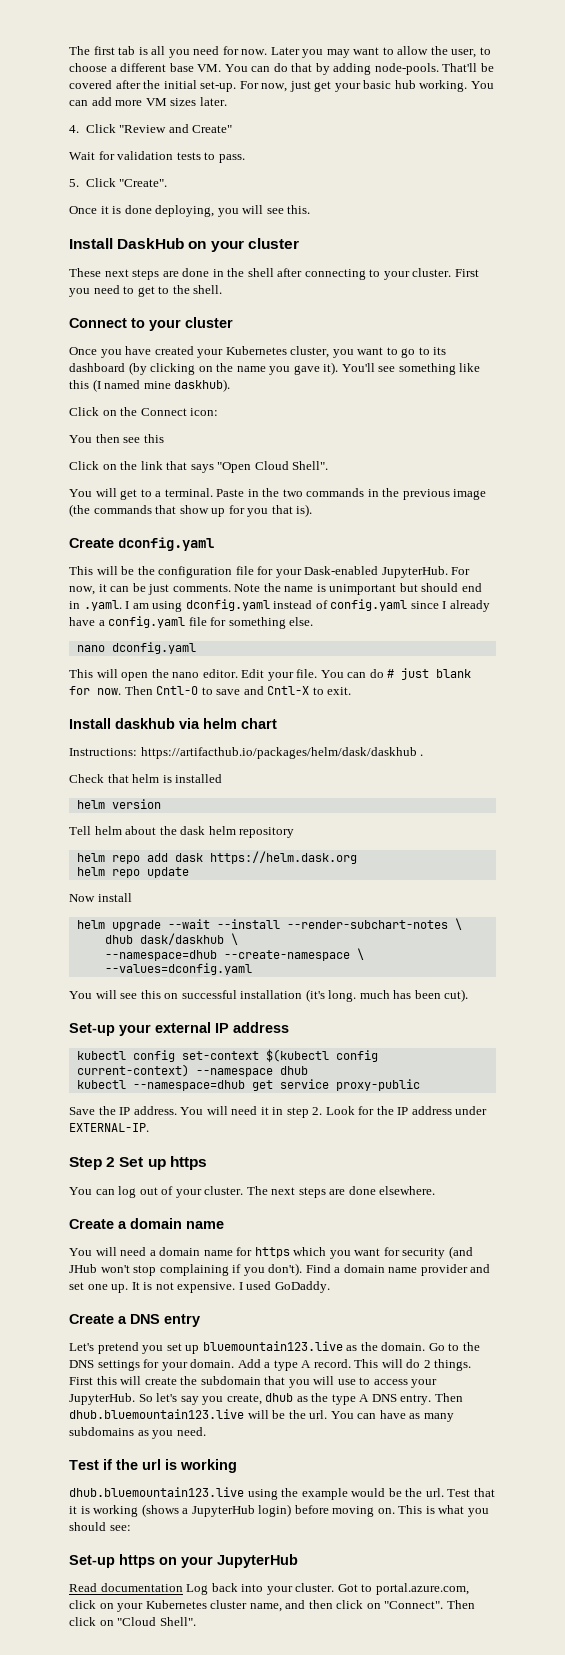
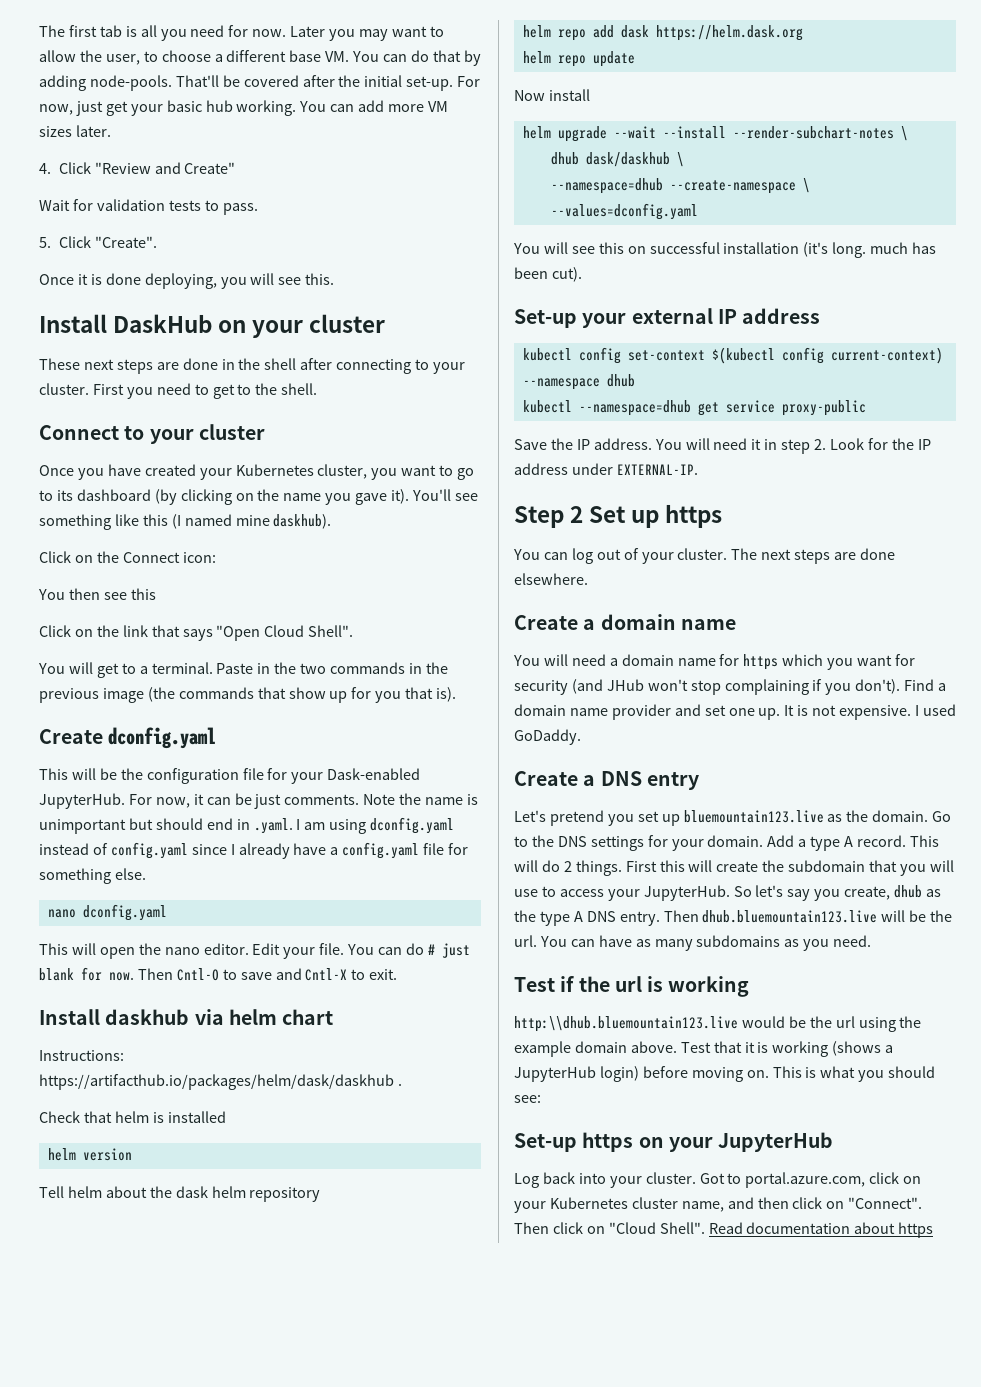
- dhub.bluemountain123.live using the example would be the url.
+ http:\\dhub.bluemountain123.live would be the url using the example domain above.
- Read documentation Log back into your cluster.
+ Log back into your cluster.
+ Read documentation about https

